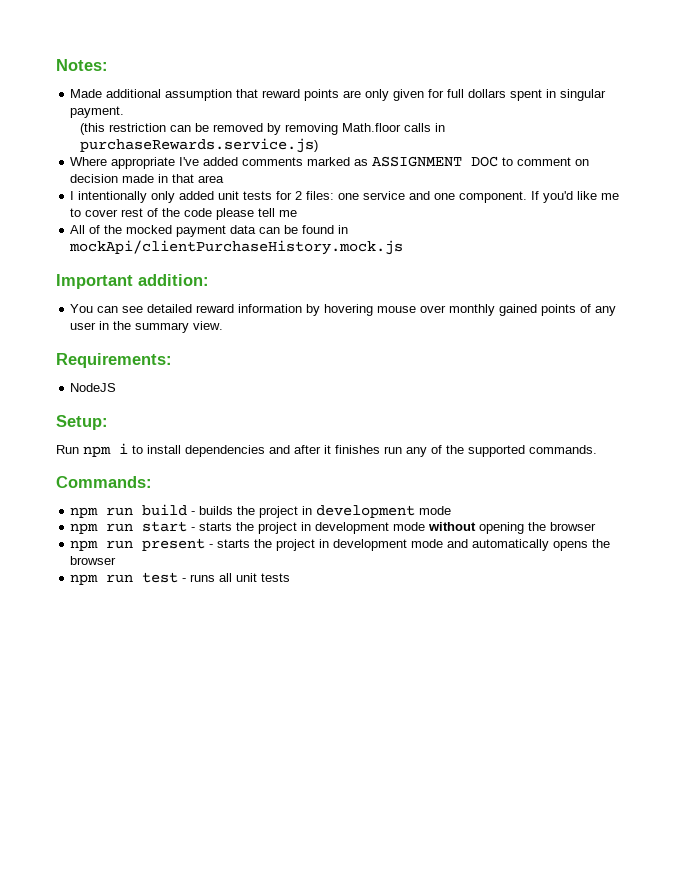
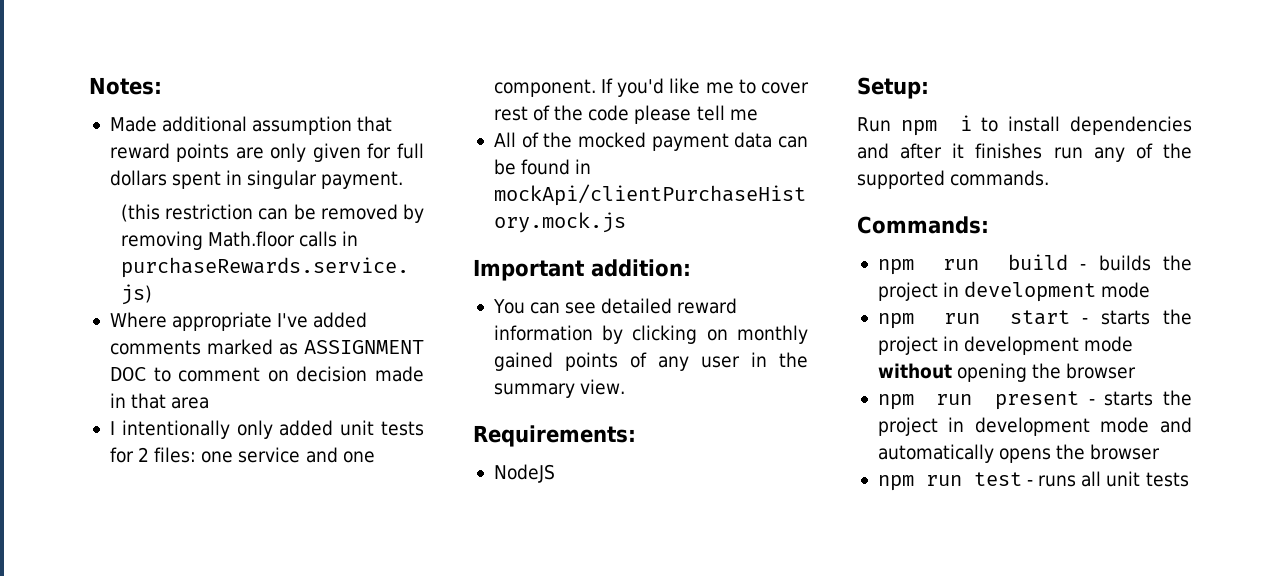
- You can see detailed reward information by hovering mouse over monthly gained points of any user in the summary view.
+ You can see detailed reward information by clicking on monthly gained points of any user in the summary view.

